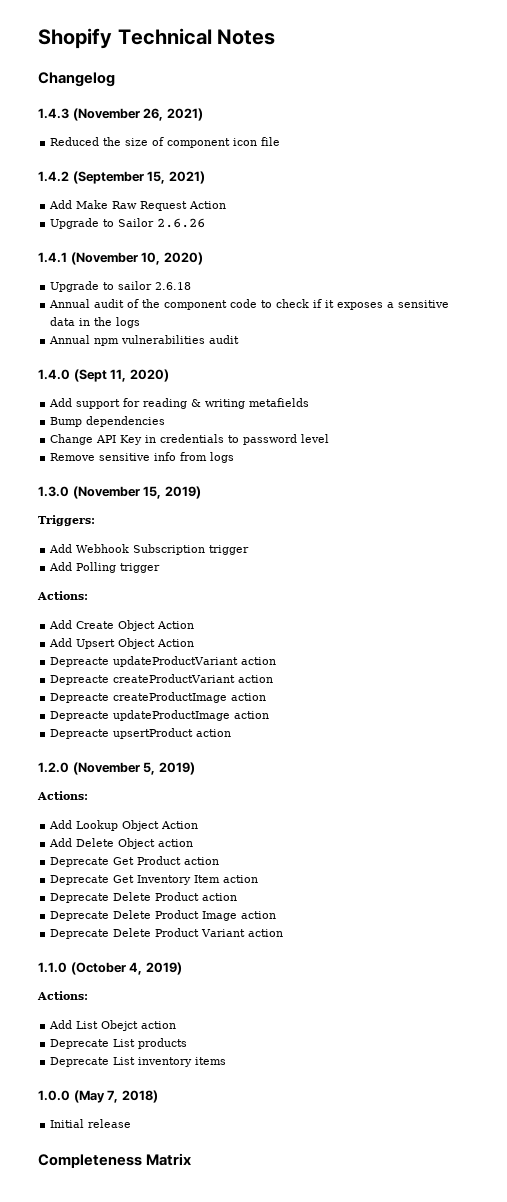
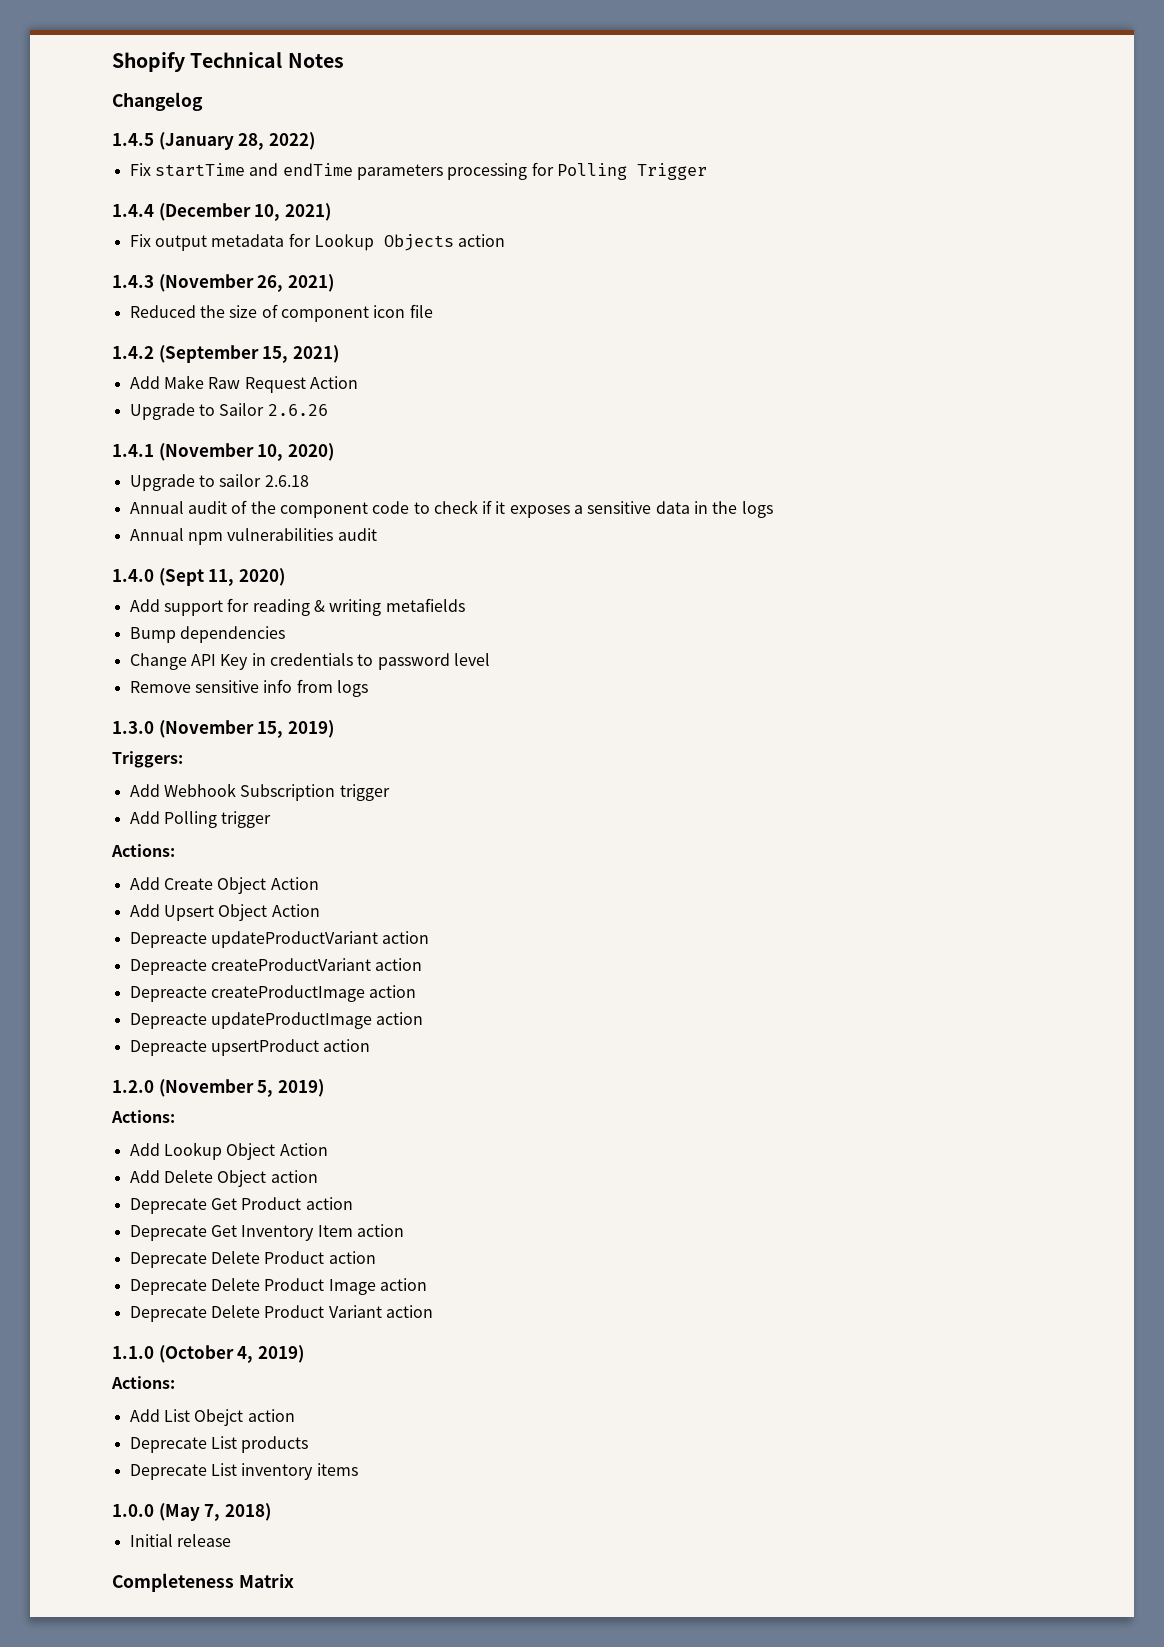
+ 1.4.5 (January 28, 2022)
+ Fix startTime and endTime parameters processing for Polling Trigger
+ 1.4.4 (December 10, 2021)
+ Fix output metadata for Lookup Objects action

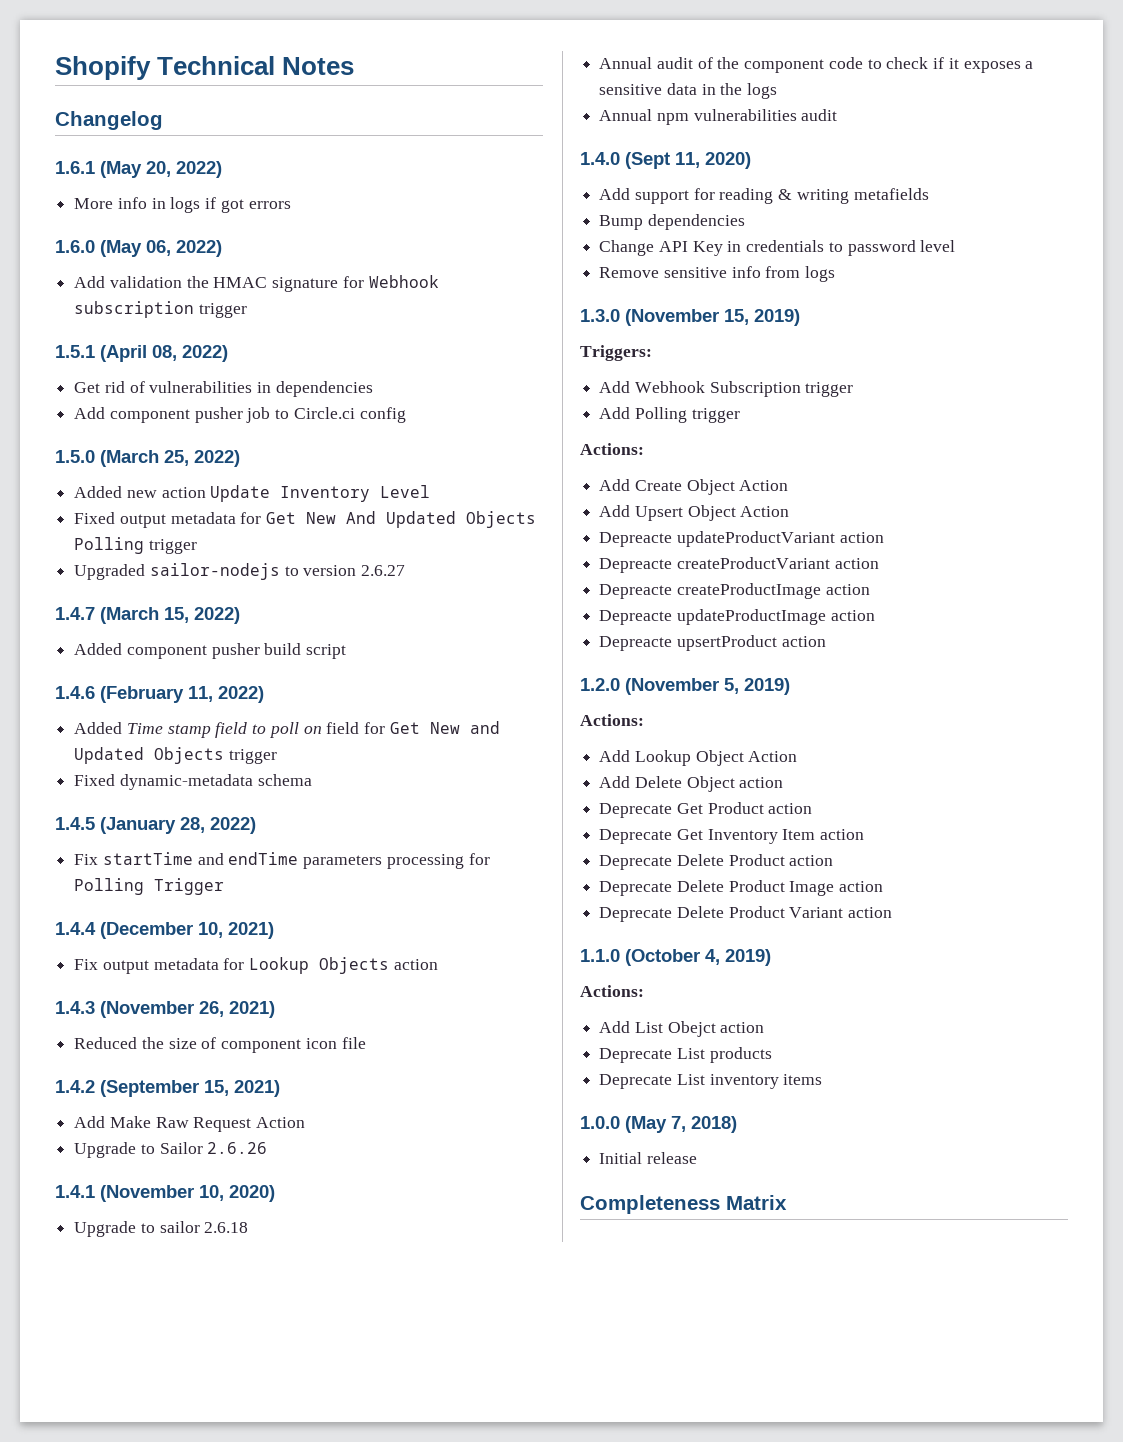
+ 1.6.1 (May 20, 2022)
+ More info in logs if got errors
+ 1.6.0 (May 06, 2022)
+ Add validation the HMAC signature for Webhook subscription trigger
+ 1.5.1 (April 08, 2022)
+ Get rid of vulnerabilities in dependencies
+ Add component pusher job to Circle.ci config
+ 1.5.0 (March 25, 2022)
+ Added new action Update Inventory Level
+ Fixed output metadata for Get New And Updated Objects Polling trigger
+ Upgraded sailor-nodejs to version 2.6.27
+ 1.4.7 (March 15, 2022)
+ Added component pusher build script
+ 1.4.6 (February 11, 2022)
+ Added Time stamp field to poll on field for Get New and Updated Objects trigger
+ Fixed dynamic-metadata schema

